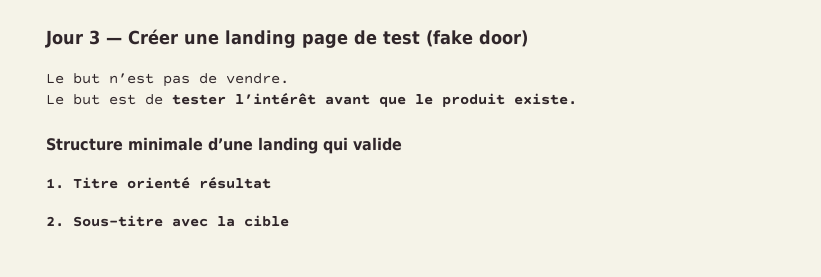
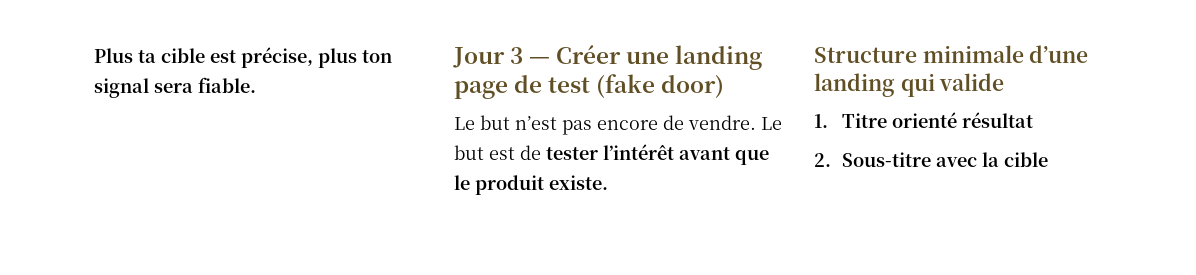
+ Plus ta cible est précise, plus ton signal sera fiable.
- Le but n’est pas de vendre.
- Le but est de tester l’intérêt avant que le produit existe.
+ Le but n’est pas encore de vendre. Le but est de tester l’intérêt avant que le produit existe.

